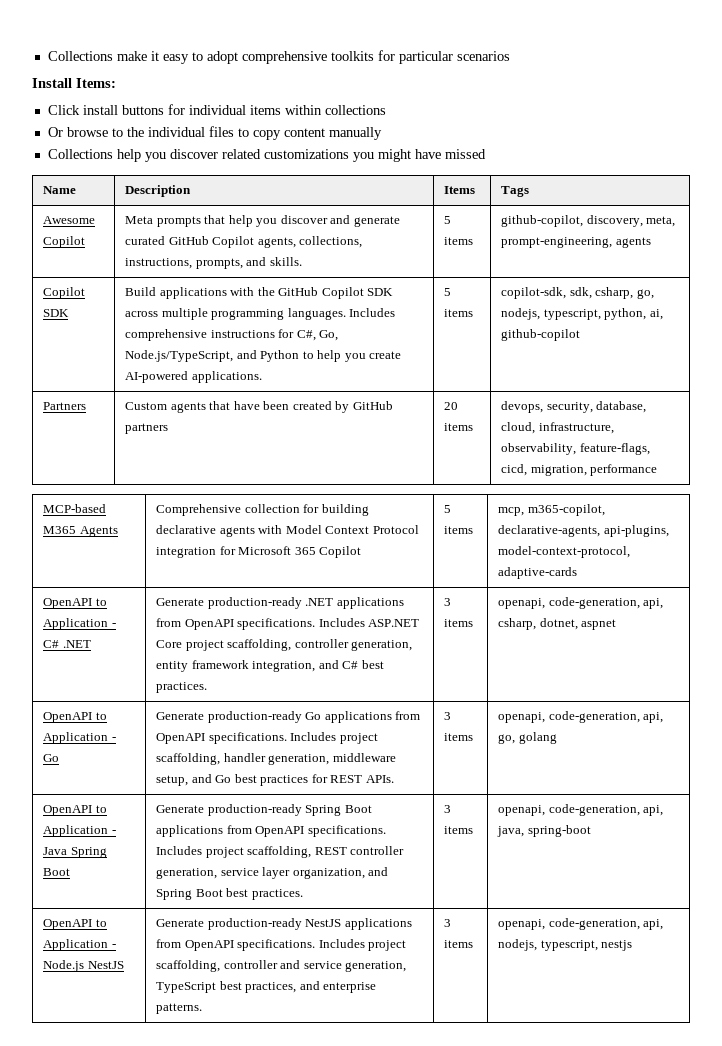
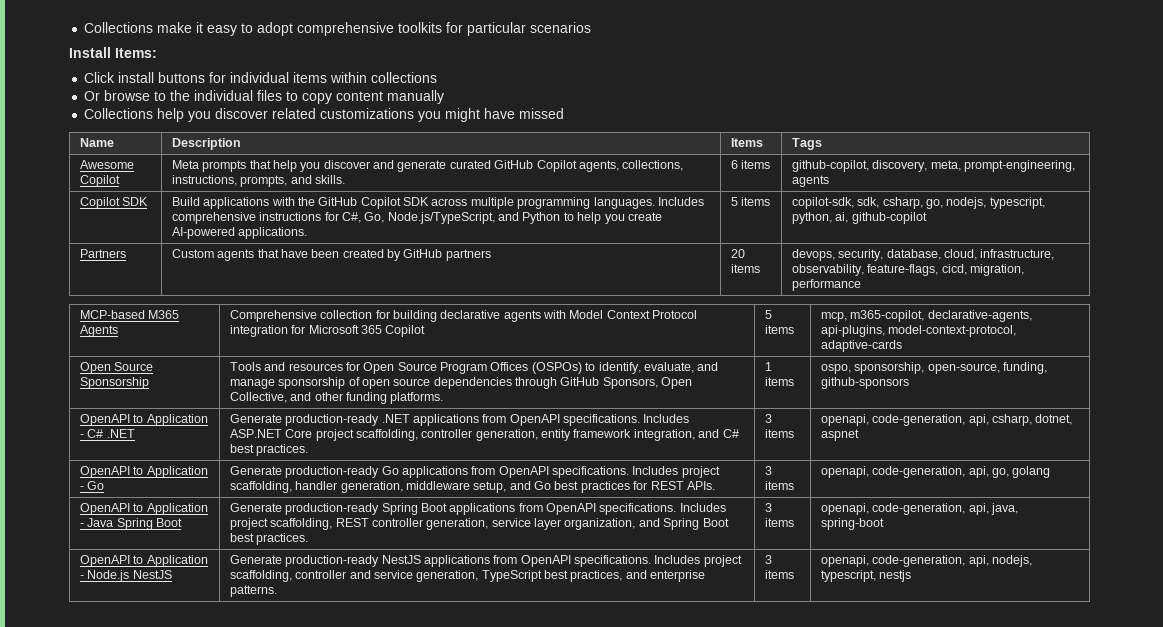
- Awesome Copilot | Meta prompts that help you discover and generate curated GitHub Copilot agents, collections, instructions, prompts, and skills. | 5 items | github-copilot, discovery, meta, prompt-engineering, agents
+ Awesome Copilot | Meta prompts that help you discover and generate curated GitHub Copilot agents, collections, instructions, prompts, and skills. | 6 items | github-copilot, discovery, meta, prompt-engineering, agents
+ Open Source Sponsorship | Tools and resources for Open Source Program Offices (OSPOs) to identify, evaluate, and manage sponsorship of open source dependencies through GitHub Sponsors, Open Collective, and other funding platforms. | 1 items | ospo, sponsorship, open-source, funding, github-sponsors

